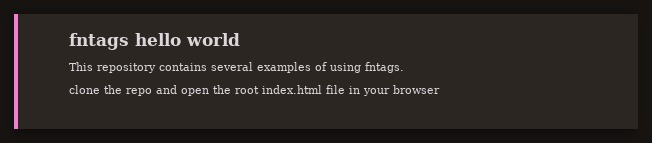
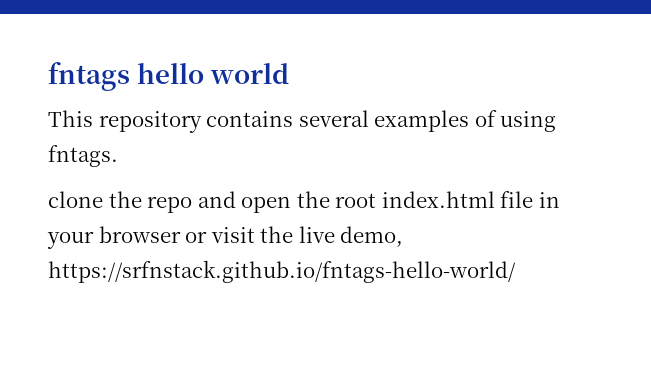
- clone the repo and open the root index.html file in your browser
+ clone the repo and open the root index.html file in your browser or visit the live demo, https://srfnstack.github.io/fntags-hello-world/

